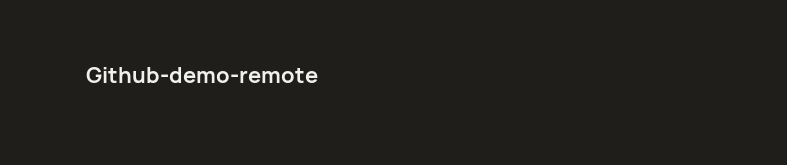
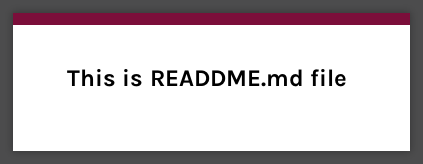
- Github-demo-remote
+ This is READDME.md file

